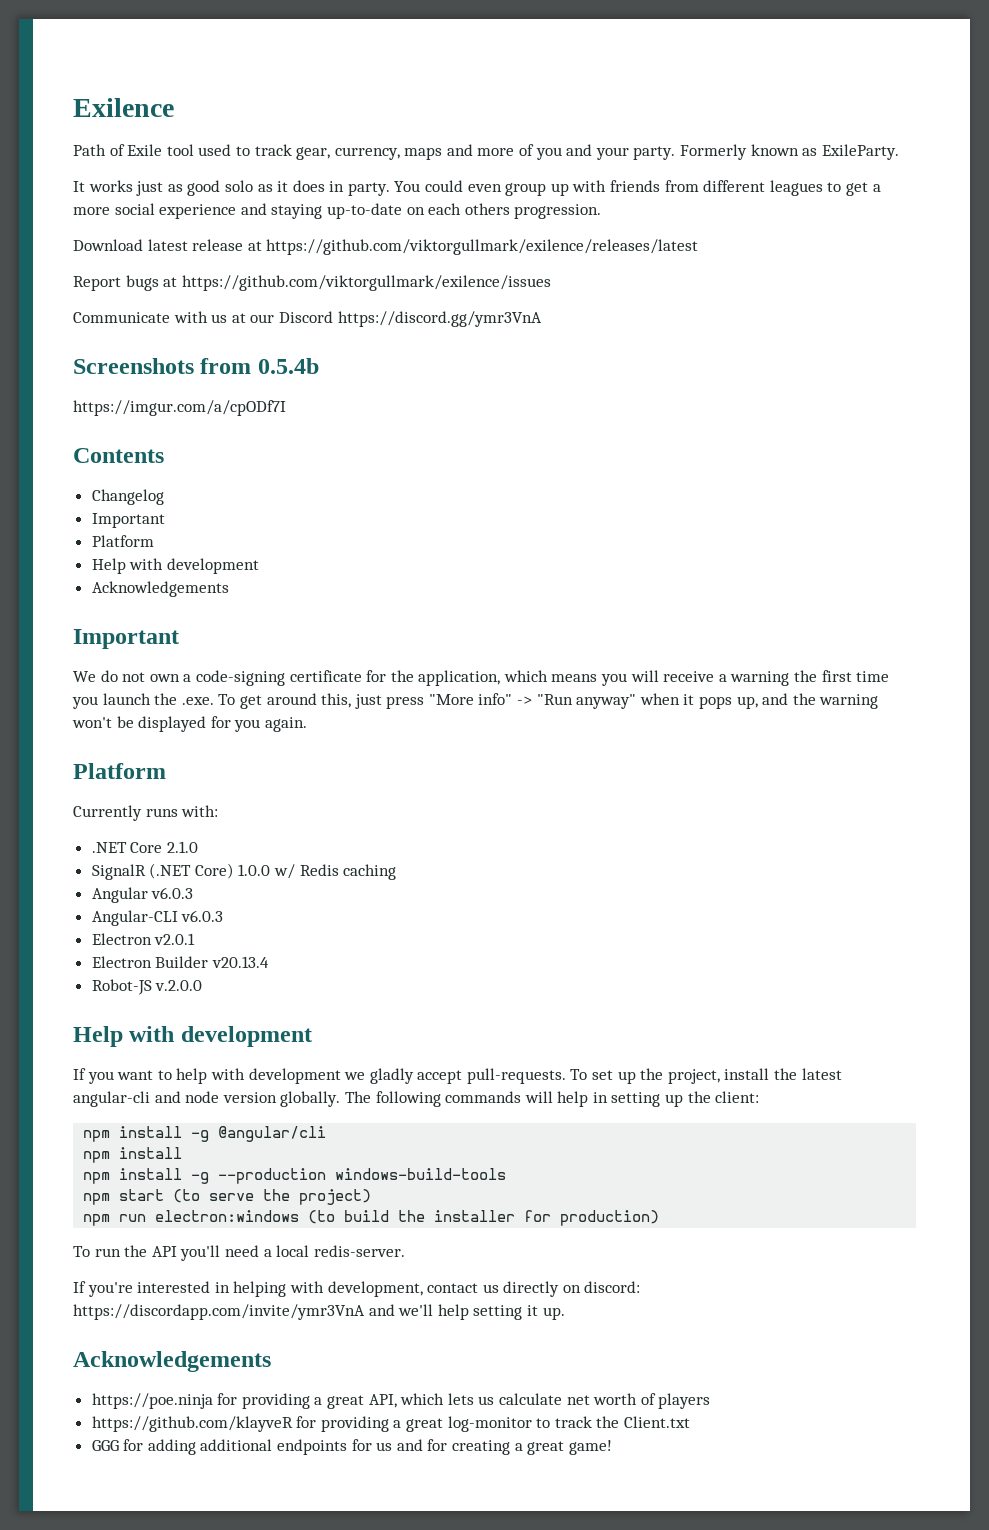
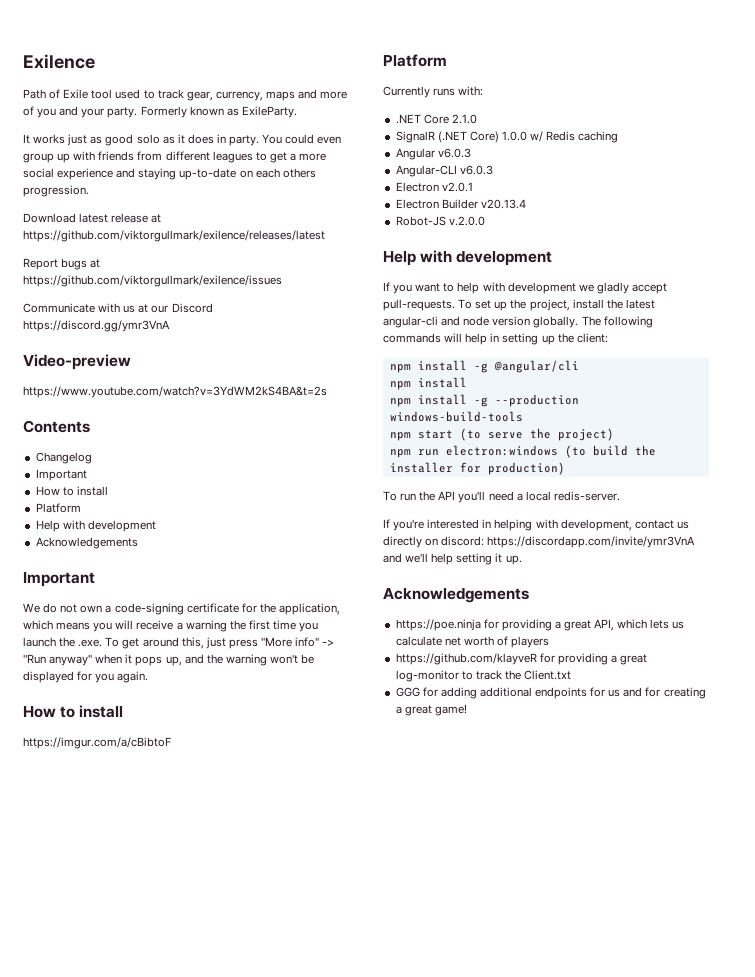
- Screenshots from 0.5.4b
- https://imgur.com/a/cpODf7I
+ Video-preview
+ https://www.youtube.com/watch?v=3YdWM2kS4BA&t=2s
  Changelog
  Important
+ How to install
  We do not own a code-signing certificate for the application, which means you will receive a warning the first time you launch the .exe. To get around this, just press "More info" -> "Run anyway" when it pops up, and the warning won't be displayed for you again.
+ How to install
+ https://imgur.com/a/cBibtoF

